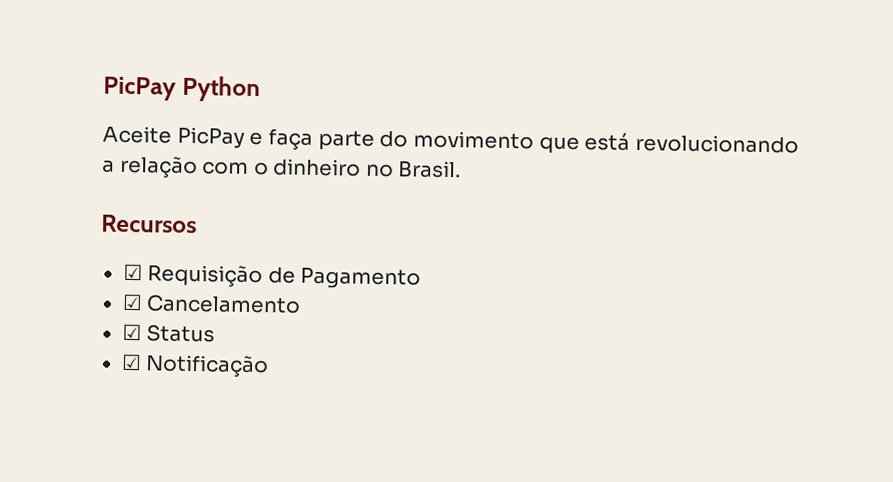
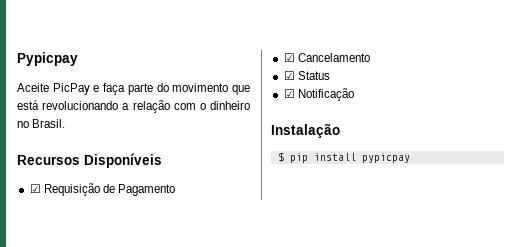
- PicPay Python
+ Pypicpay
- Recursos
+ Recursos Disponíveis
+ Instalação
+ $ pip install pypicpay

